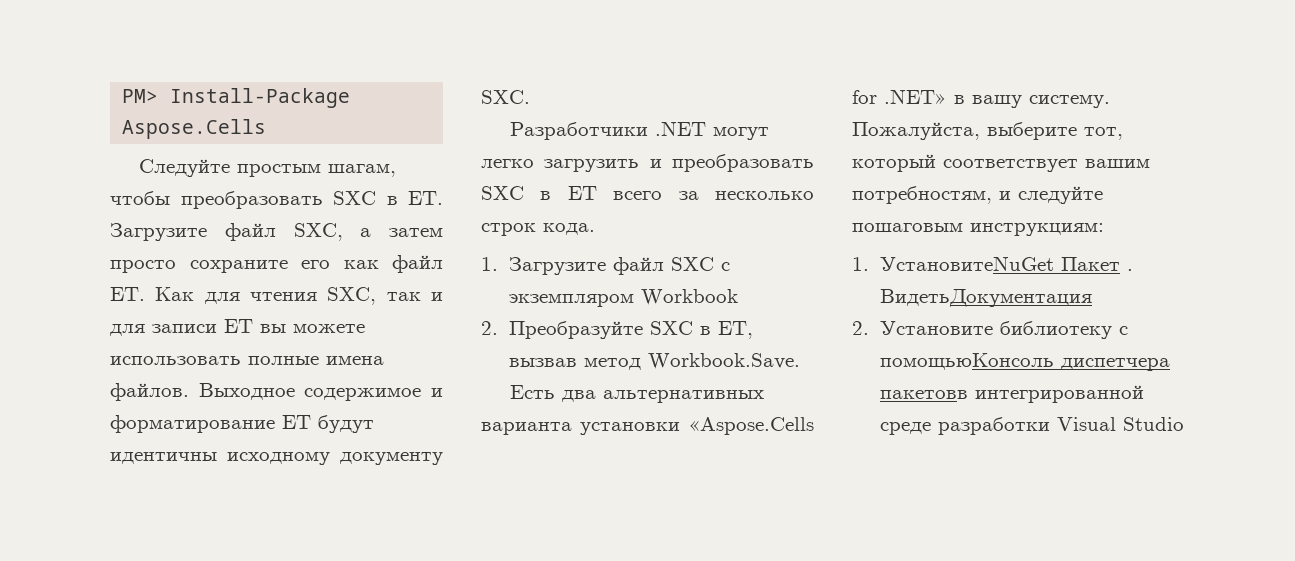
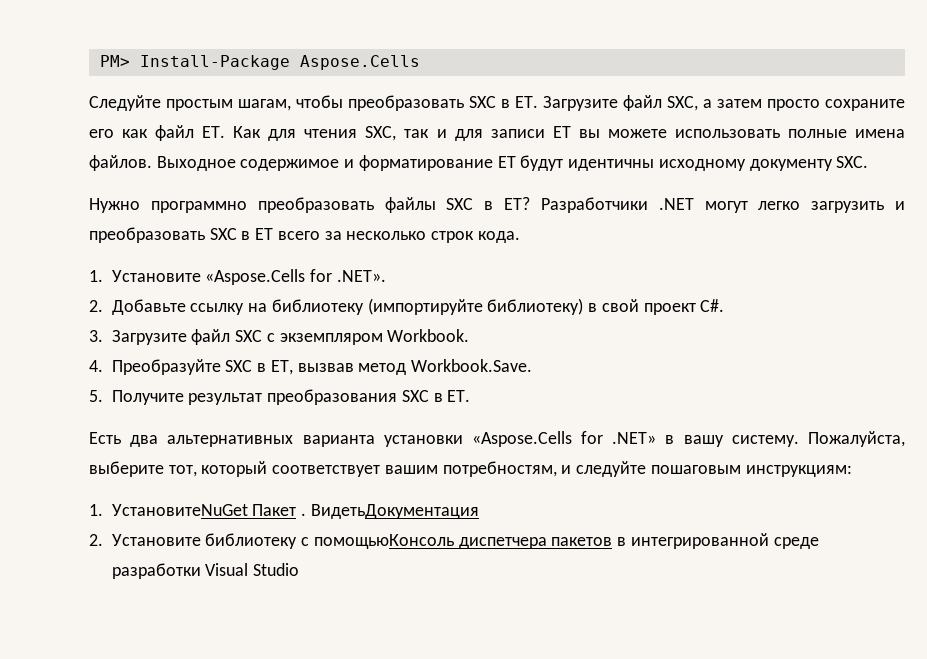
+ Нужно программно преобразовать файлы SXC в ET?
- 1. Загрузите файл SXC с экземпляром Workbook
- 2. Преобразуйте SXC в ET, вызвав метод Workbook.Save.
+ 1. Установите «Aspose.Cells for .NET».
+ 2. Добавьте ссылку на библиотеку (импортируйте библиотеку) в свой проект C#.
+ 3. Загрузите файл SXC с экземпляром Workbook.
+ 4. Преобразуйте SXC в ET, вызвав метод Workbook.Save.
+ 5. Получите результат преобразования SXC в ET.
- 2. Установите библиотеку с помощьюКонсоль диспетчера пакетовв интегрированной среде разработки Visual Studio
+ 2. Установите библиотеку с помощьюКонсоль диспетчера пакетов в интегрированной среде разработки Visual Studio

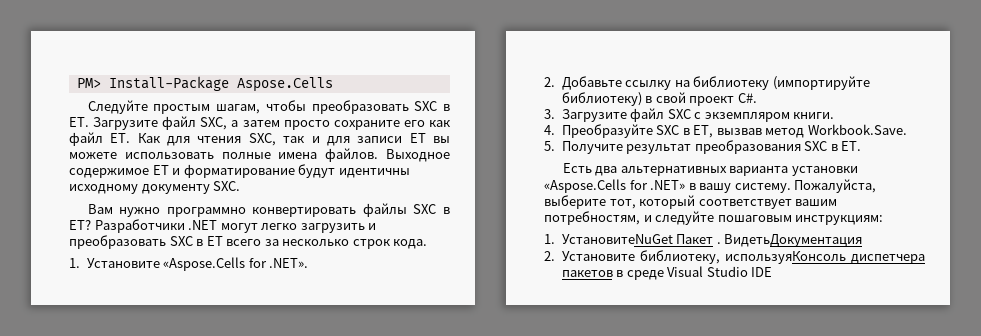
- Выходное содержимое и форматирование ET будут идентичны исходному документу SXC.
+ Выходное содержимое ET и форматирование будут идентичны исходному документу SXC.
- Нужно программно преобразовать файлы SXC в ET?
+ Вам нужно программно конвертировать файлы SXC в ET?
- 3. Загрузите файл SXC с экземпляром Workbook.
+ 3. Загрузите файл SXC с экземпляром книги.
- 2. Установите библиотеку с помощьюКонсоль диспетчера пакетов в интегрированной среде разработки Visual Studio
+ 2. Установите библиотеку, используяКонсоль диспетчера пакетов в среде Visual Studio IDE

